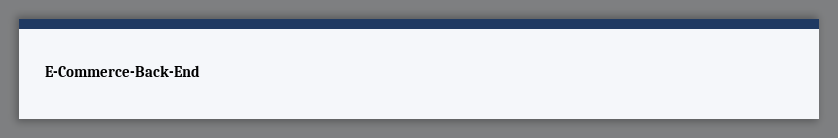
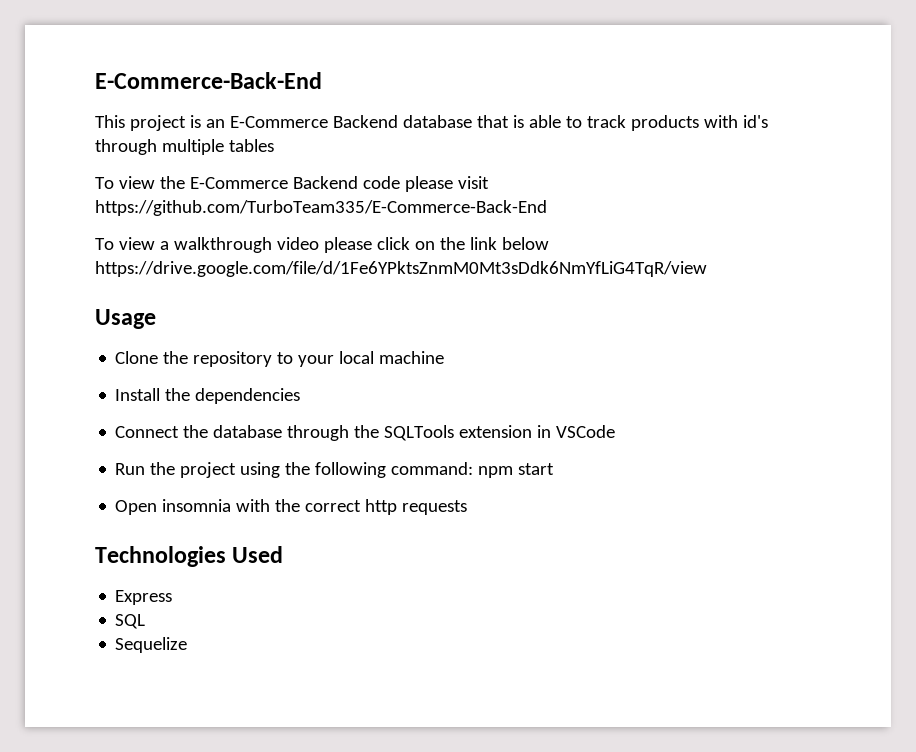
+ This project is an E-Commerce Backend database that is able to track products with id's through multiple tables
+ To view the E-Commerce Backend code please visit https://github.com/TurboTeam335/E-Commerce-Back-End
+ To view a walkthrough video please click on the link below https://drive.google.com/file/d/1Fe6YPktsZnmM0Mt3sDdk6NmYfLiG4TqR/view
+ Usage
+ Clone the repository to your local machine
+ Install the dependencies
+ Connect the database through the SQLTools extension in VSCode
+ Run the project using the following command: npm start
+ Open insomnia with the correct http requests
+ Technologies Used
+ Express
+ SQL
+ Sequelize

